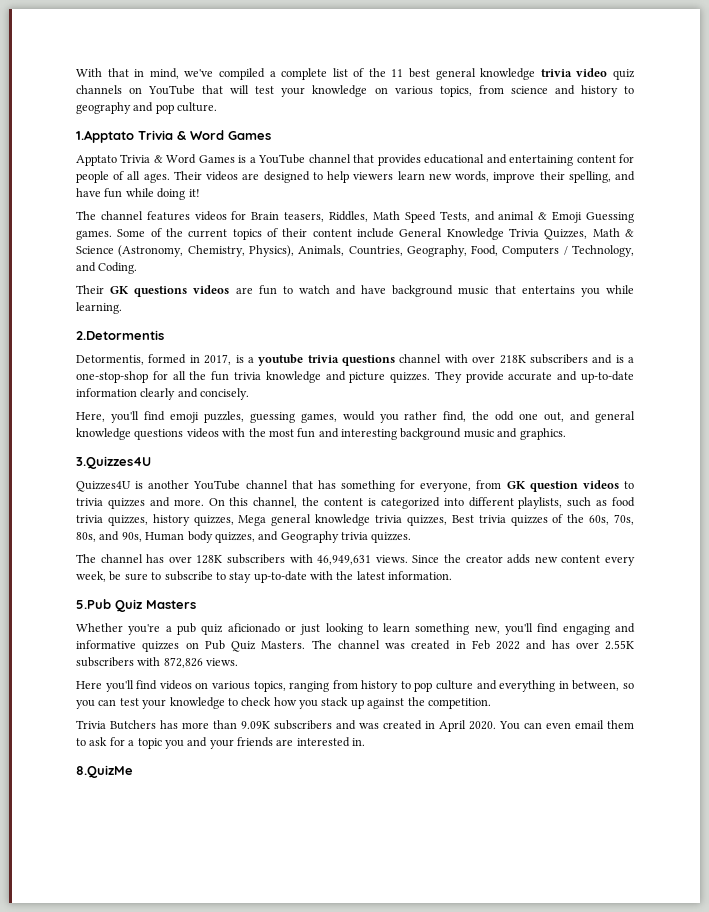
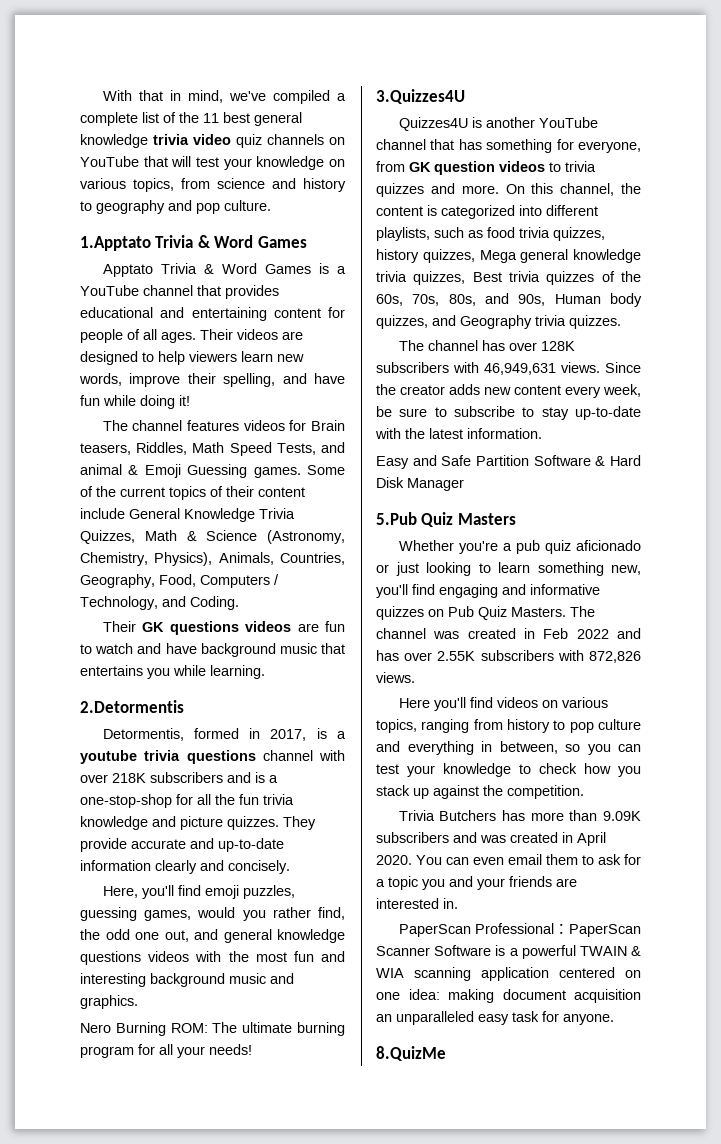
+ Nero Burning ROM: The ultimate burning program for all your needs!
+ Easy and Safe Partition Software & Hard Disk Manager
+ PaperScan Professional：PaperScan Scanner Software is a powerful TWAIN & WIA scanning application centered on one idea: making document acquisition an unparalleled easy task for anyone.

